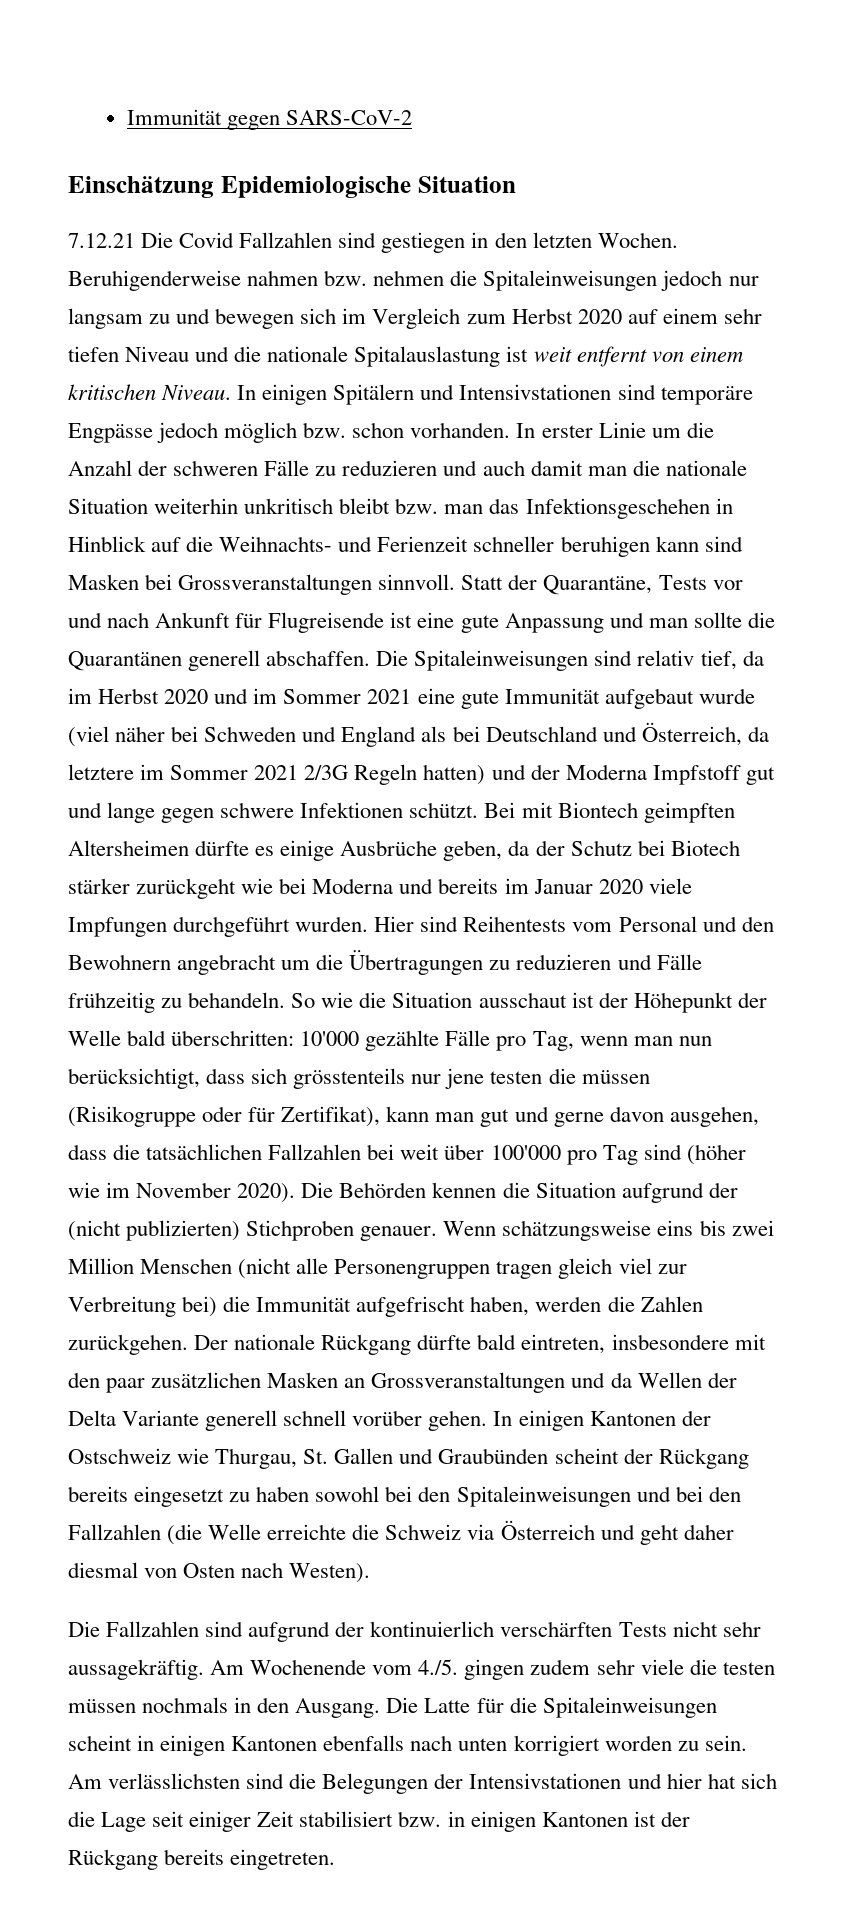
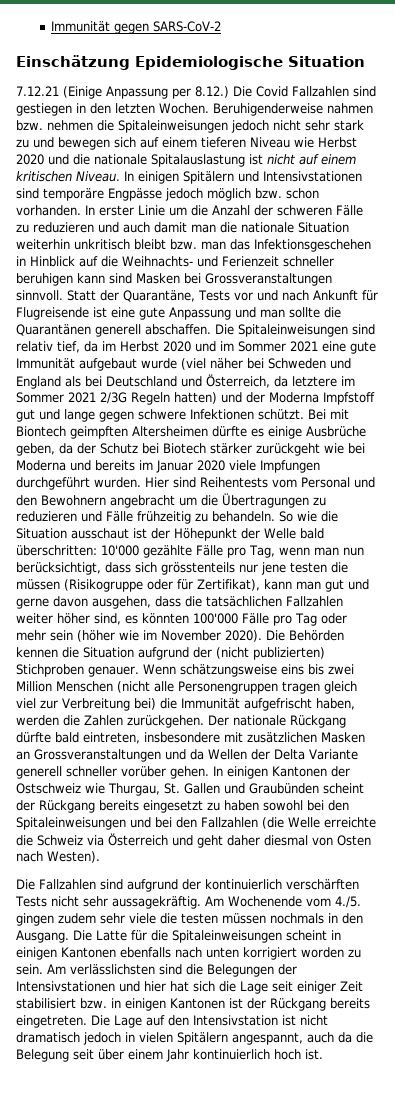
- 7.12.21 Die Covid Fallzahlen sind gestiegen in den letzten Wochen.
+ 7.12.21 (Einige Anpassung per 8.12.) Die Covid Fallzahlen sind gestiegen in den letzten Wochen.
- Beruhigenderweise nahmen bzw. nehmen die Spitaleinweisungen jedoch nur langsam zu und bewegen sich im Vergleich zum Herbst 2020 auf einem sehr tiefen Niveau und die nationale Spitalauslastung ist weit entfernt von einem kritischen Niveau.
+ Beruhigenderweise nahmen bzw. nehmen die Spitaleinweisungen jedoch nicht sehr stark zu und bewegen sich auf einem tieferen Niveau wie Herbst 2020 und die nationale Spitalauslastung ist nicht auf einem kritischen Niveau.
- So wie die Situation ausschaut ist der Höhepunkt der Welle bald überschritten: 10'000 gezählte Fälle pro Tag, wenn man nun berücksichtigt, dass sich grösstenteils nur jene testen die müssen (Risikogruppe oder für Zertifikat), kann man gut und gerne davon ausgehen, dass die tatsächlichen Fallzahlen bei weit über 100'000 pro Tag sind (höher wie im November 2020).
+ So wie die Situation ausschaut ist der Höhepunkt der Welle bald überschritten: 10'000 gezählte Fälle pro Tag, wenn man nun berücksichtigt, dass sich grösstenteils nur jene testen die müssen (Risikogruppe oder für Zertifikat), kann man gut und gerne davon ausgehen, dass die tatsächlichen Fallzahlen weiter höher sind, es könnten 100'000 Fälle pro Tag oder mehr sein (höher wie im November 2020).
- Der nationale Rückgang dürfte bald eintreten, insbesondere mit den paar zusätzlichen Masken an Grossveranstaltungen und da Wellen der Delta Variante generell schnell vorüber gehen.
+ Der nationale Rückgang dürfte bald eintreten, insbesondere mit zusätzlichen Masken an Grossveranstaltungen und da Wellen der Delta Variante generell schneller vorüber gehen.
+ Die Lage auf den Intensivstation ist nicht dramatisch jedoch in vielen Spitälern angespannt, auch da die Belegung seit über einem Jahr kontinuierlich hoch ist.

